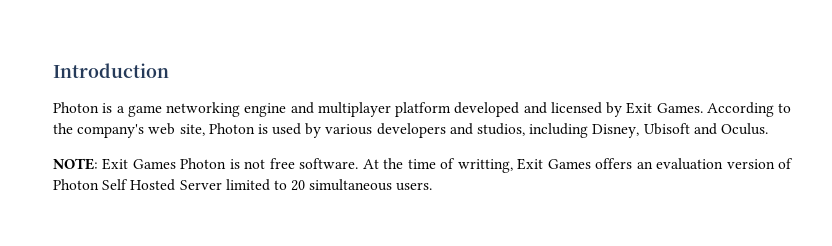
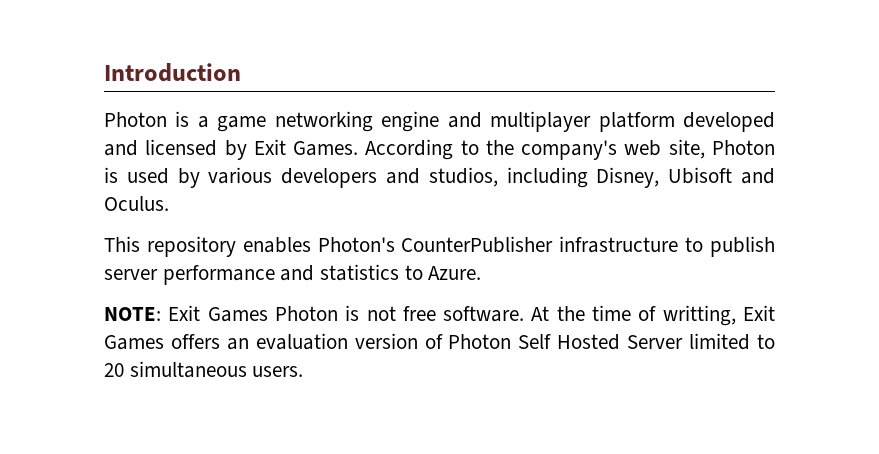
+ This repository enables Photon's CounterPublisher infrastructure to publish server performance and statistics to Azure.

